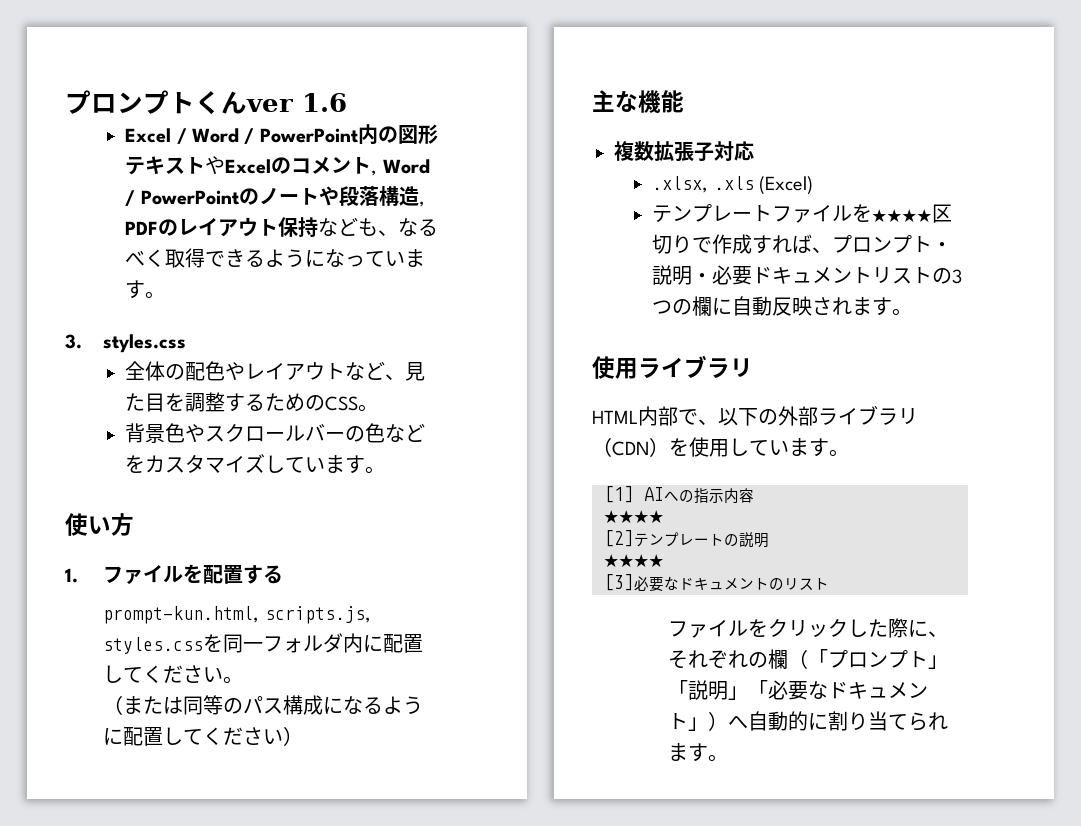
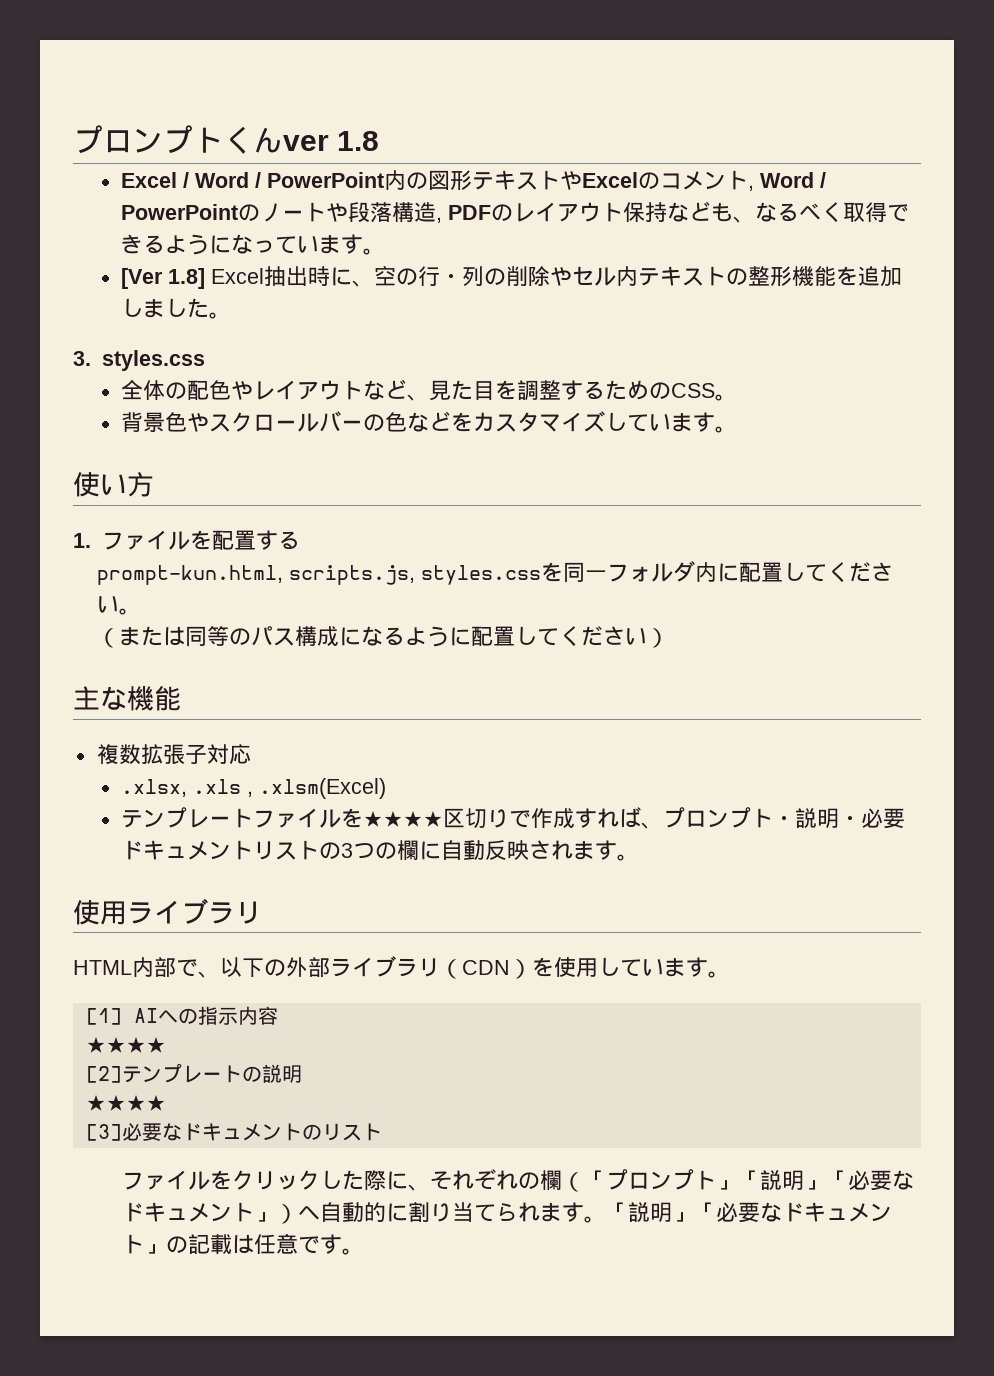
- プロンプトくんver 1.6
+ プロンプトくんver 1.8
+ [Ver 1.8] Excel抽出時に、空の行・列の削除やセル内テキストの整形機能を追加しました。
- .xlsx, .xls (Excel)
+ .xlsx, .xls , .xlsm(Excel)
+ 「説明」「必要なドキュメント」の記載は任意です。

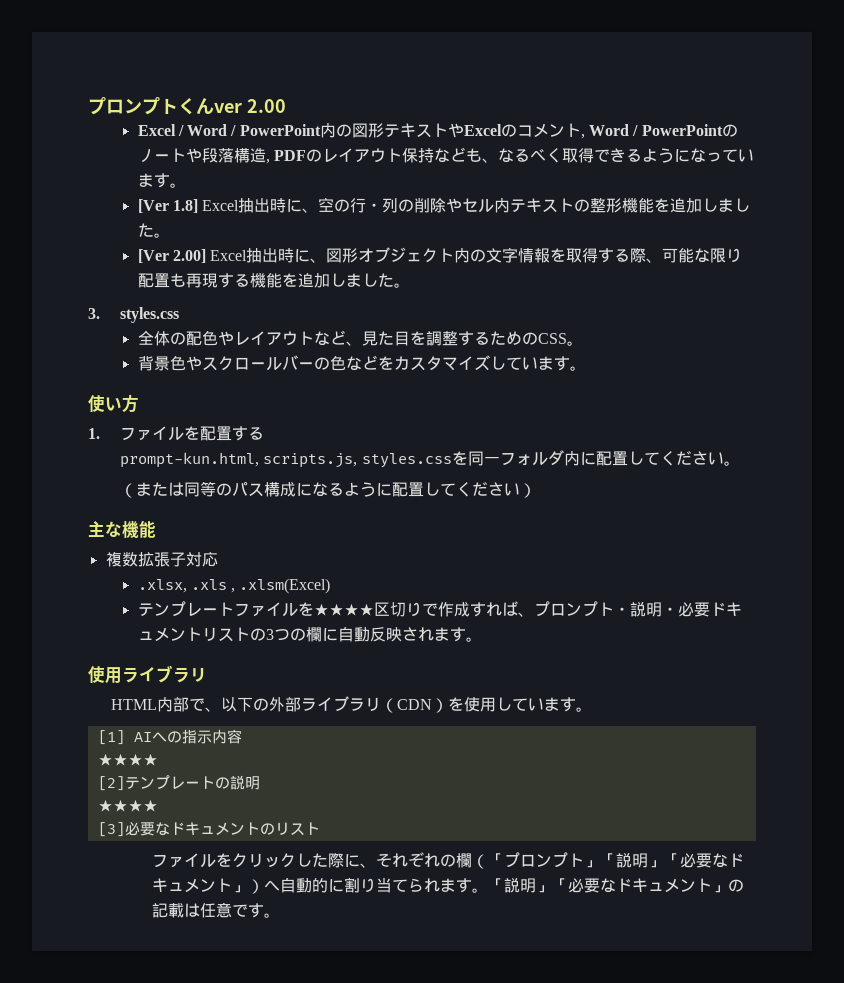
- プロンプトくんver 1.8
+ プロンプトくんver 2.00
+ [Ver 2.00] Excel抽出時に、図形オブジェクト内の文字情報を取得する際、可能な限り配置も再現する機能を追加しました。

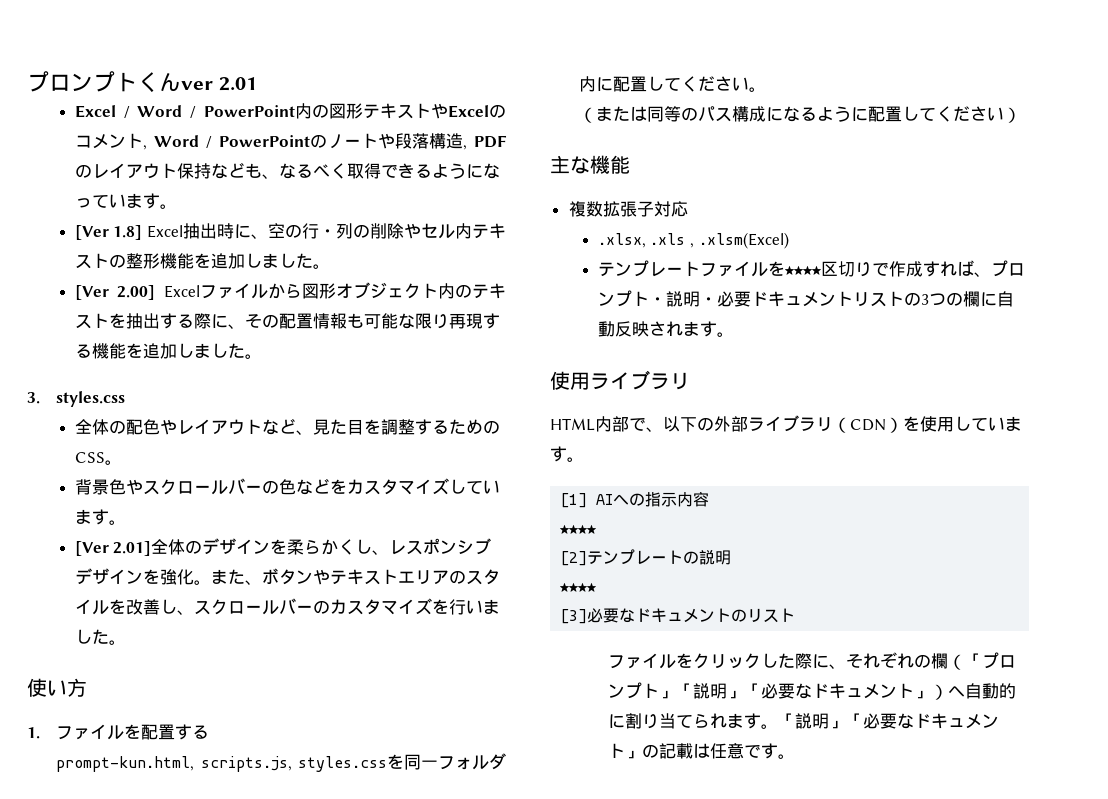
- プロンプトくんver 2.00
+ プロンプトくんver 2.01
- [Ver 2.00] Excel抽出時に、図形オブジェクト内の文字情報を取得する際、可能な限り配置も再現する機能を追加しました。
+ [Ver 2.00] Excelファイルから図形オブジェクト内のテキストを抽出する際に、その配置情報も可能な限り再現する機能を追加しました。
+ [Ver 2.01]全体のデザインを柔らかくし、レスポンシブデザインを強化。また、ボタンやテキストエリアのスタイルを改善し、スクロールバーのカスタマイズを行いました。

